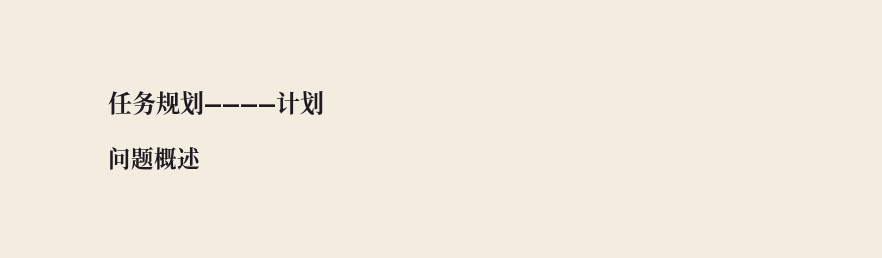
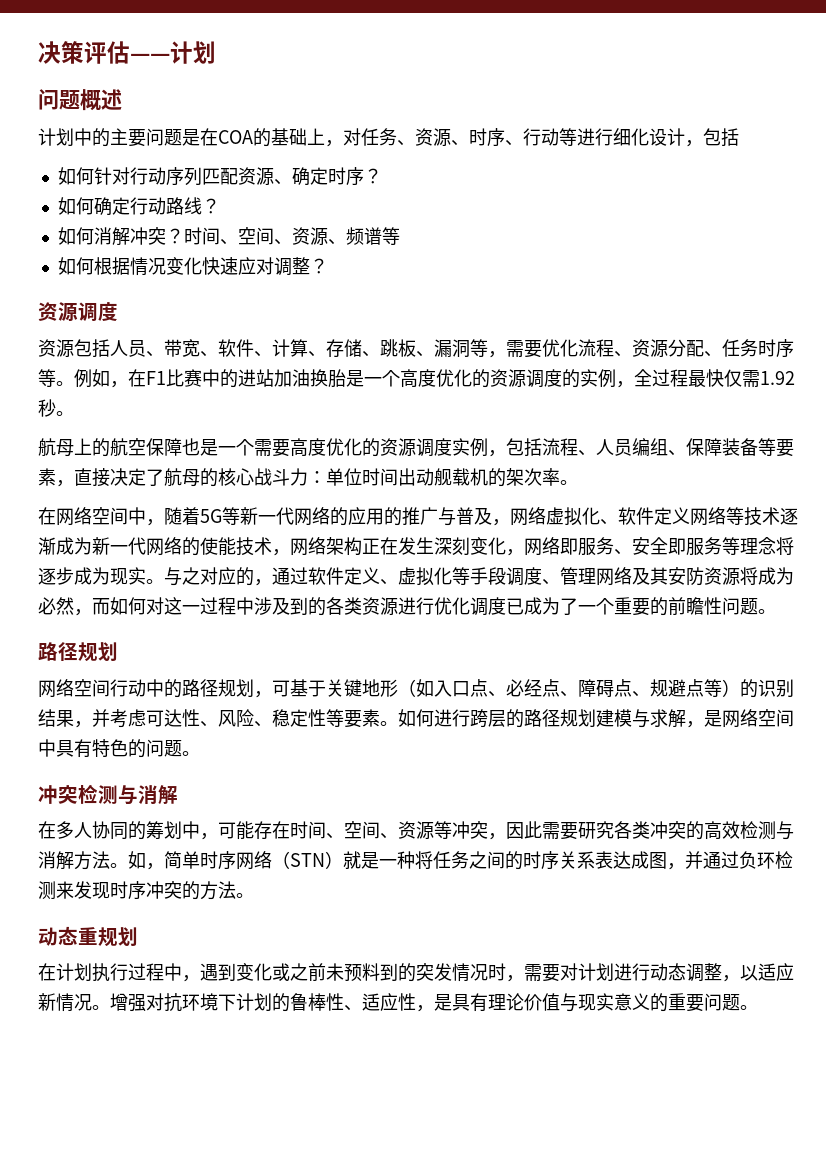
- 任务规划————计划
+ 决策评估——计划
+ 计划中的主要问题是在COA的基础上，对任务、资源、时序、行动等进行细化设计，包括
+ 如何针对行动序列匹配资源、确定时序？
+ 如何确定行动路线？
+ 如何消解冲突？时间、空间、资源、频谱等
+ 如何根据情况变化快速应对调整？
+ 资源调度
+ 资源包括人员、带宽、软件、计算、存储、跳板、漏洞等，需要优化流程、资源分配、任务时序等。例如，在F1比赛中的进站加油换胎是一个高度优化的资源调度的实例，全过程最快仅需1.92秒。
+ 航母上的航空保障也是一个需要高度优化的资源调度实例，包括流程、人员编组、保障装备等要素，直接决定了航母的核心战斗力：单位时间出动舰载机的架次率。
+ 在网络空间中，随着5G等新一代网络的应用的推广与普及，网络虚拟化、软件定义网络等技术逐渐成为新一代网络的使能技术，网络架构正在发生深刻变化，网络即服务、安全即服务等理念将逐步成为现实。与之对应的，通过软件定义、虚拟化等手段调度、管理网络及其安防资源将成为必然，而如何对这一过程中涉及到的各类资源进行优化调度已成为了一个重要的前瞻性问题。
+ 路径规划
+ 网络空间行动中的路径规划，可基于关键地形（如入口点、必经点、障碍点、规避点等）的识别结果，并考虑可达性、风险、稳定性等要素。如何进行跨层的路径规划建模与求解，是网络空间中具有特色的问题。
+ 冲突检测与消解
+ 在多人协同的筹划中，可能存在时间、空间、资源等冲突，因此需要研究各类冲突的高效检测与消解方法。如，简单时序网络（STN）就是一种将任务之间的时序关系表达成图，并通过负环检测来发现时序冲突的方法。
+ 动态重规划
+ 在计划执行过程中，遇到变化或之前未预料到的突发情况时，需要对计划进行动态调整，以适应新情况。增强对抗环境下计划的鲁棒性、适应性，是具有理论价值与现实意义的重要问题。

